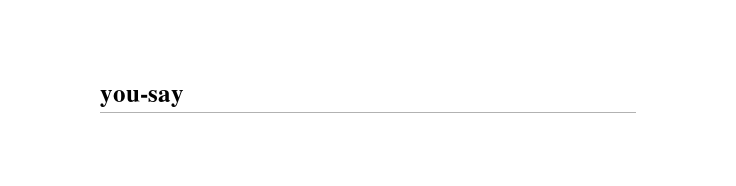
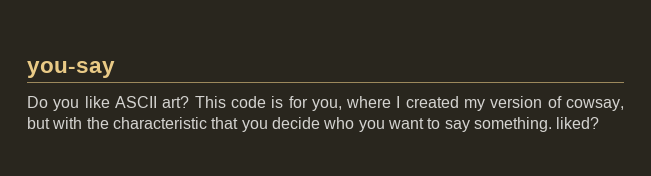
+ Do you like ASCII art? This code is for you, where I created my version of cowsay, but with the characteristic that you decide who you want to say something. liked?

